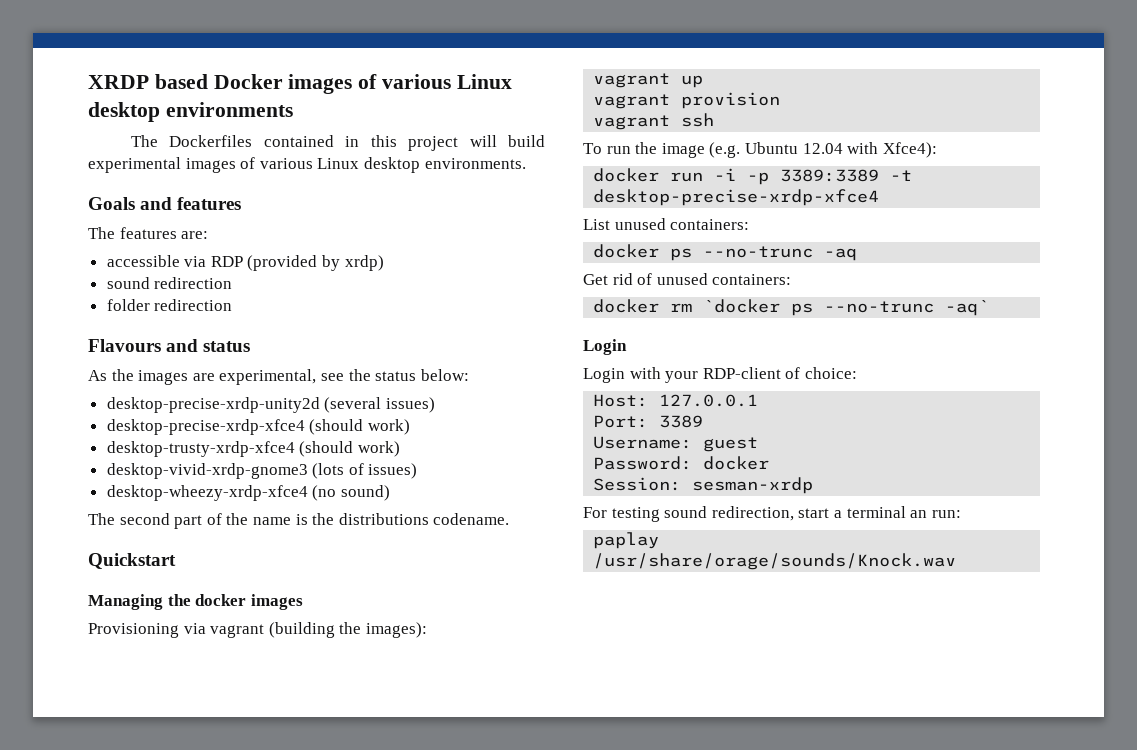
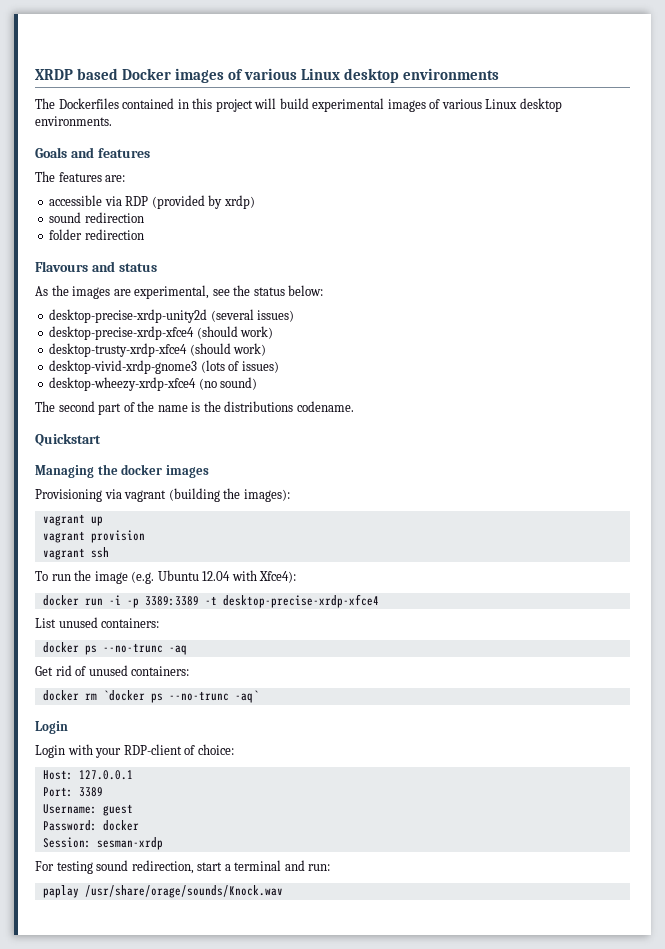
- For testing sound redirection, start a terminal an run:
+ For testing sound redirection, start a terminal and run:

